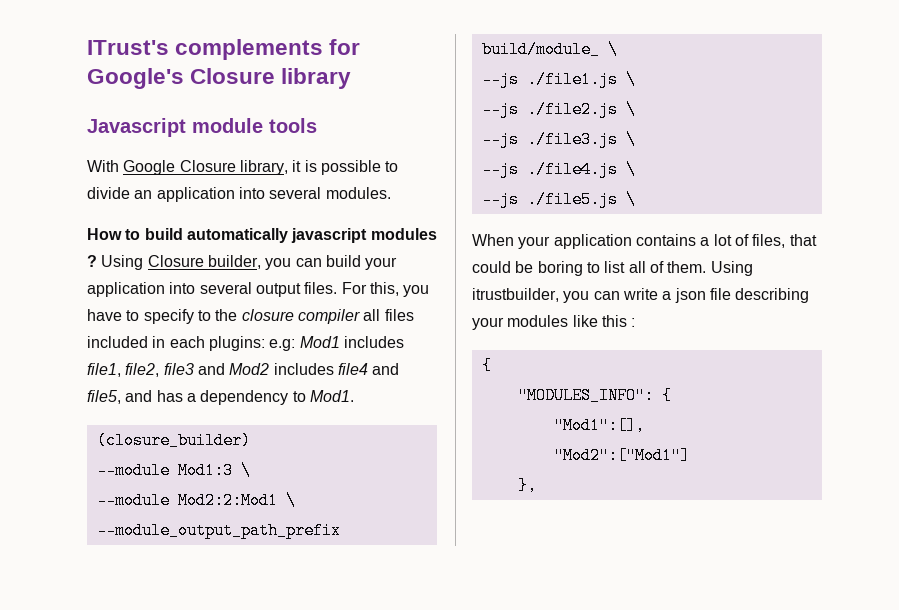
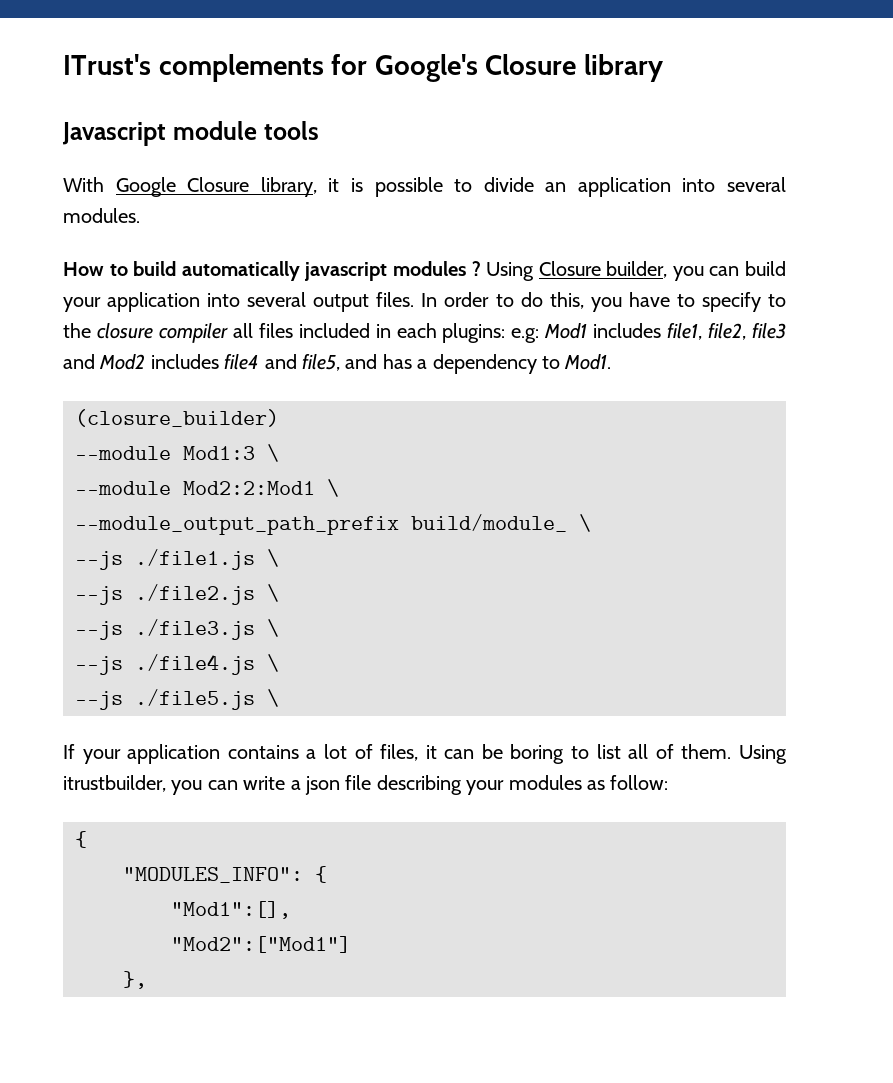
- For this, you have to specify to the closure compiler all files included in each plugins: e.g: Mod1 includes file1, file2, file3 and Mod2 includes file4 and file5, and has a dependency to Mod1.
+ In order to do this, you have to specify to the closure compiler all files included in each plugins: e.g: Mod1 includes file1, file2, file3 and Mod2 includes file4 and file5, and has a dependency to Mod1.
- When your application contains a lot of files, that could be boring to list all of them.
+ If your application contains a lot of files, it can be boring to list all of them.
- Using itrustbuilder, you can write a json file describing your modules like this :
+ Using itrustbuilder, you can write a json file describing your modules as follow:

